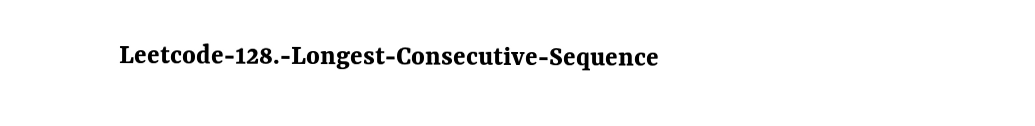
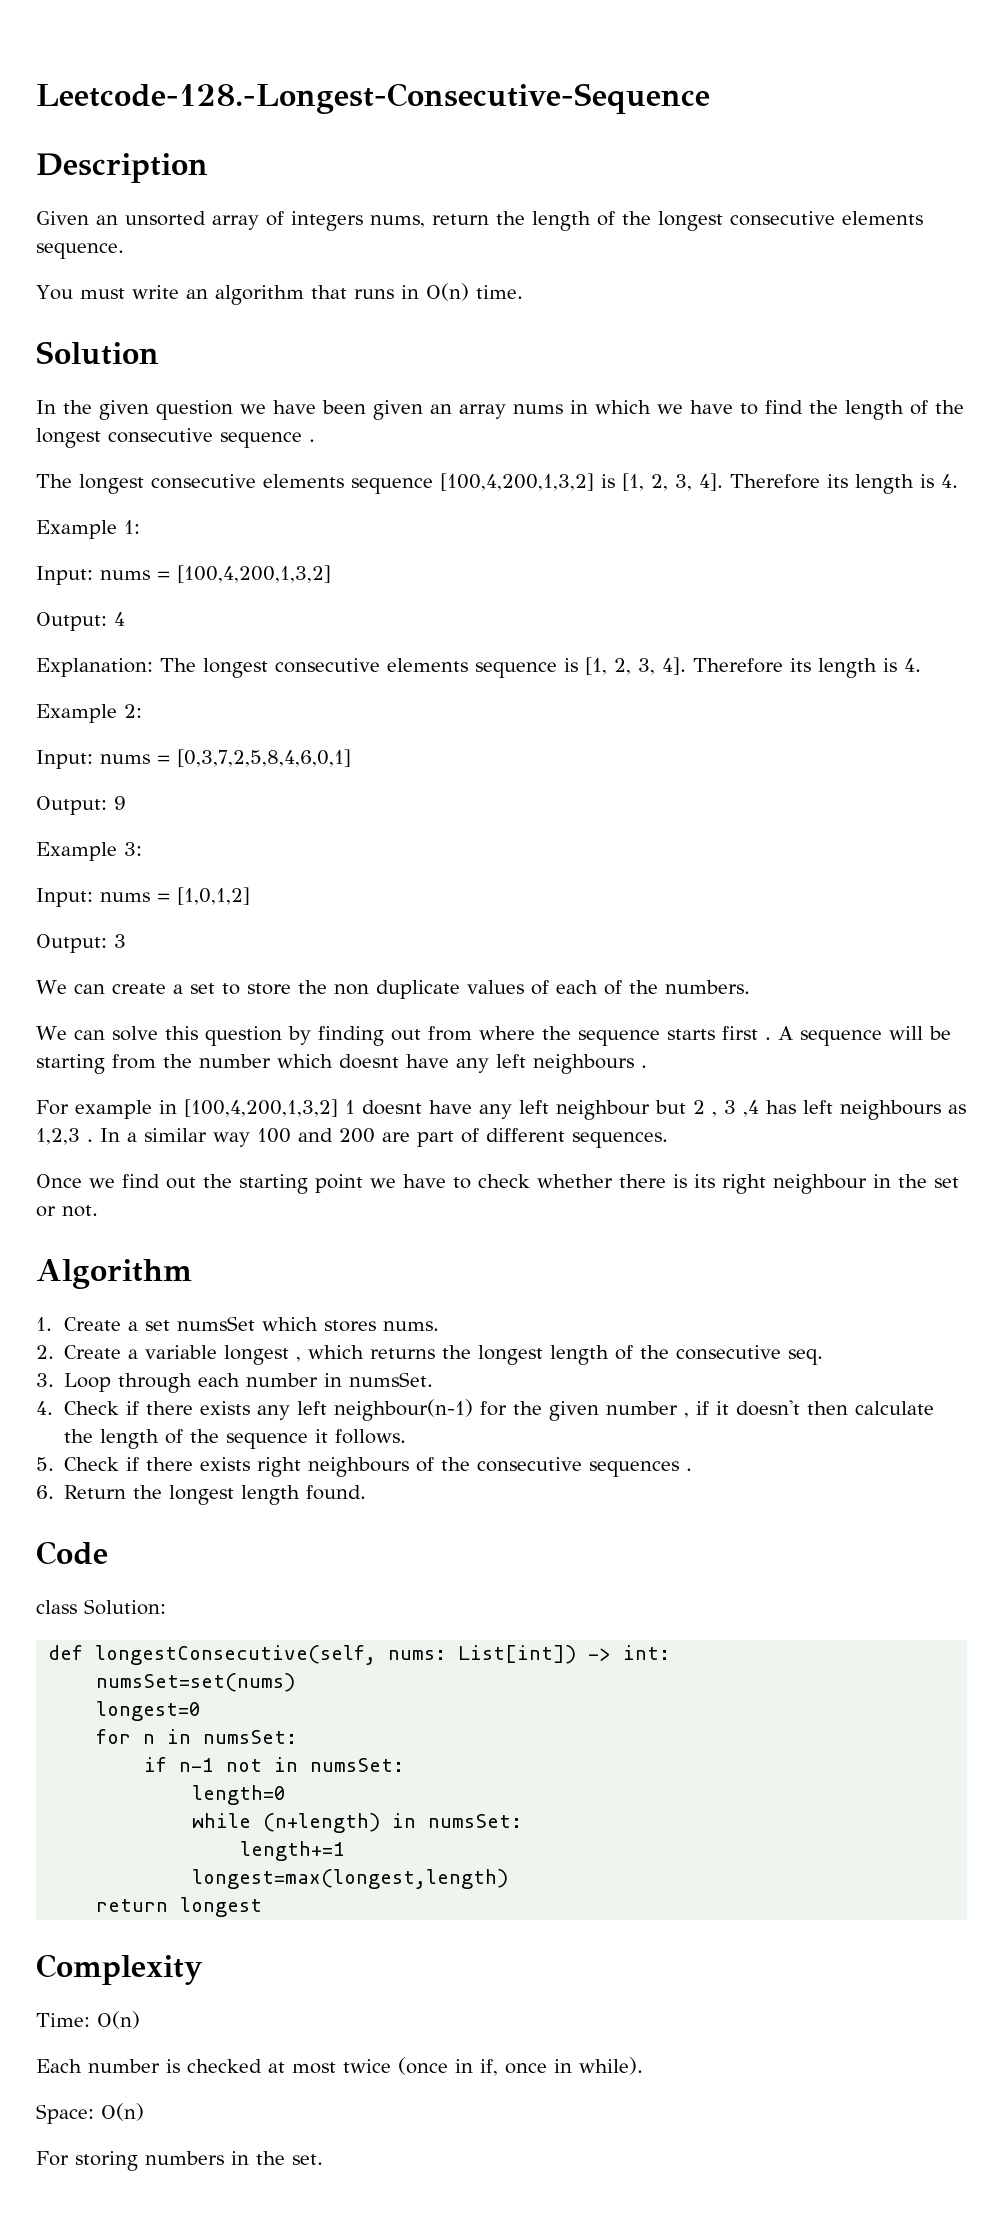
+ Description
+ Given an unsorted array of integers nums, return the length of the longest consecutive elements sequence.
+ You must write an algorithm that runs in O(n) time.
+ Solution
+ In the given question we have been given an array nums in which we have to find the length of the longest consecutive sequence .
+ The longest consecutive elements sequence [100,4,200,1,3,2] is [1, 2, 3, 4]. Therefore its length is 4.
+ Example 1:
+ Input: nums = [100,4,200,1,3,2]
+ Output: 4
+ Explanation: The longest consecutive elements sequence is [1, 2, 3, 4]. Therefore its length is 4.
+ Example 2:
+ Input: nums = [0,3,7,2,5,8,4,6,0,1]
+ Output: 9
+ Example 3:
+ Input: nums = [1,0,1,2]
+ Output: 3
+ We can create a set to store the non duplicate values of each of the numbers.
+ We can solve this question by finding out from where the sequence starts first . A sequence will be starting from the number which doesnt have any left neighbours .
+ For example in [100,4,200,1,3,2] 1 doesnt have any left neighbour but 2 , 3 ,4 has left neighbours as 1,2,3 . In a similar way 100 and 200 are part of different sequences.
+ Once we find out the starting point we have to check whether there is its right neighbour in the set or not.
+ Algorithm
+ 1. Create a set numsSet which stores nums.
+ 2. Create a variable longest , which returns the longest length of the consecutive seq.
+ 3. Loop through each number in numsSet.
+ 4. Check if there exists any left neighbour(n-1) for the given number , if it doesn't then calculate the length of the sequence it follows.
+ 5. Check if there exists right neighbours of the consecutive sequences .
+ 6. Return the longest length found.
+ Code
+ class Solution:
+ def longestConsecutive(self, nums: List[int]) -> int:
+ numsSet=set(nums)
+ longest=0
+ for n in numsSet:
+ if n-1 not in numsSet:
+ length=0
+ while (n+length) in numsSet:
+ length+=1
+ longest=max(longest,length)
+ return longest
+ Complexity
+ Time: O(n)
+ Each number is checked at most twice (once in if, once in while).
+ Space: O(n)
+ For storing numbers in the set.

